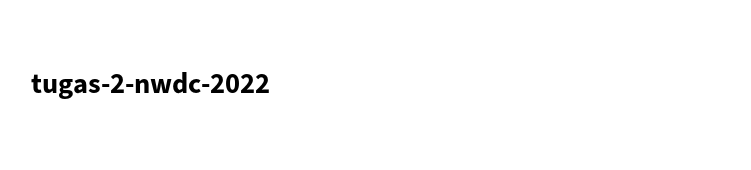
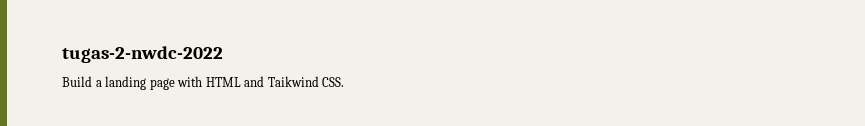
+ Build a landing page with HTML and Taikwind CSS.

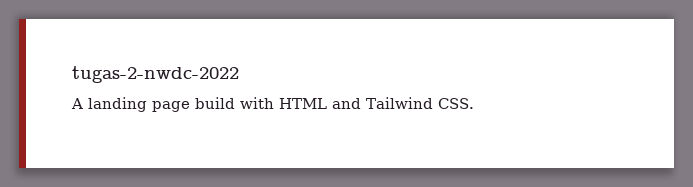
- Build a landing page with HTML and Taikwind CSS.
+ A landing page build with HTML and Tailwind CSS.

